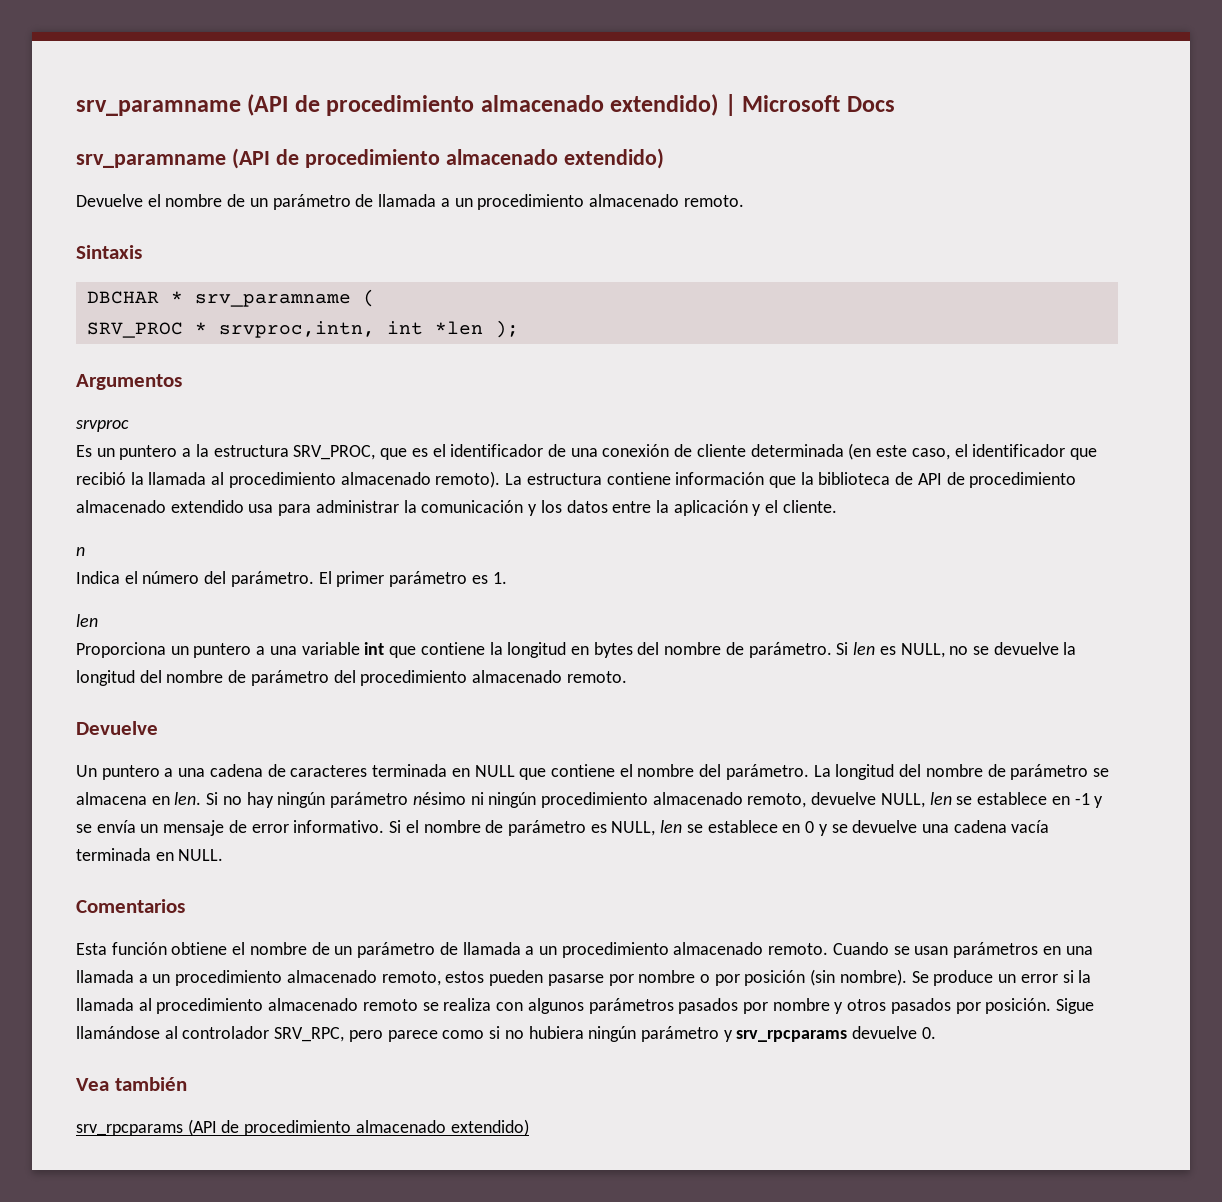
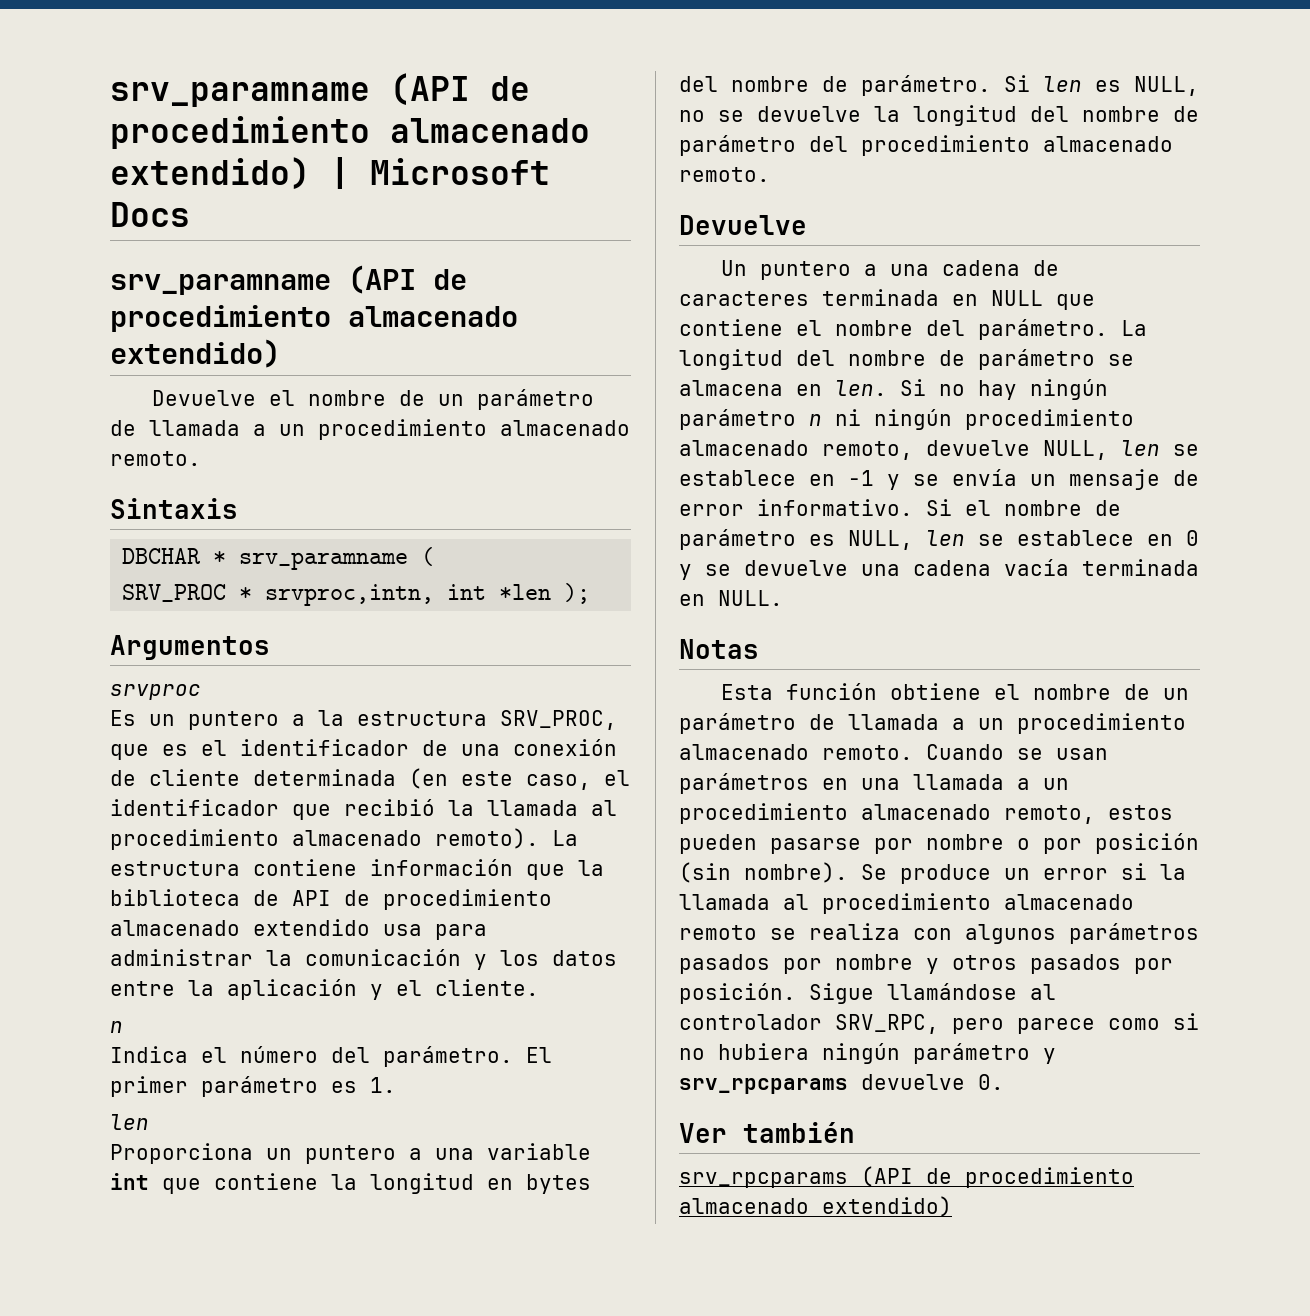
- Si no hay ningún parámetro nésimo ni ningún procedimiento almacenado remoto, devuelve NULL, len se establece en -1 y se envía un mensaje de error informativo.
+ Si no hay ningún parámetro n ni ningún procedimiento almacenado remoto, devuelve NULL, len se establece en -1 y se envía un mensaje de error informativo.
- Comentarios
+ Notas
- Vea también
+ Ver también

